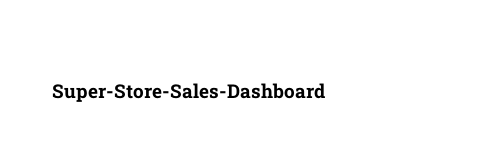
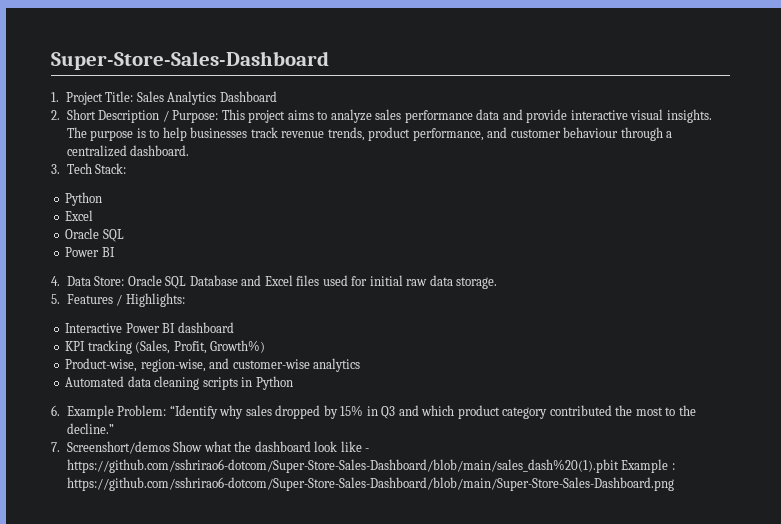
+ 1. Project Title: Sales Analytics Dashboard
+ 2. Short Description / Purpose: This project aims to analyze sales performance data and provide interactive visual insights. The purpose is to help businesses track revenue trends, product performance, and customer behaviour through a centralized dashboard.
+ 3. Tech Stack:
+ Python
+ Excel
+ Oracle SQL
+ Power BI
+ 4. Data Store: Oracle SQL Database and Excel files used for initial raw data storage.
+ 5. Features / Highlights:
+ Interactive Power BI dashboard
+ KPI tracking (Sales, Profit, Growth%)
+ Product-wise, region-wise, and customer-wise analytics
+ Automated data cleaning scripts in Python
+ 6. Example Problem: “Identify why sales dropped by 15% in Q3 and which product category contributed the most to the decline.”
+ 7. Screenshort/demos Show what the dashboard look like - https://github.com/sshrirao6-dotcom/Super-Store-Sales-Dashboard/blob/main/sales_dash%20(1).pbit Example : https://github.com/sshrirao6-dotcom/Super-Store-Sales-Dashboard/blob/main/Super-Store-Sales-Dashboard.png

